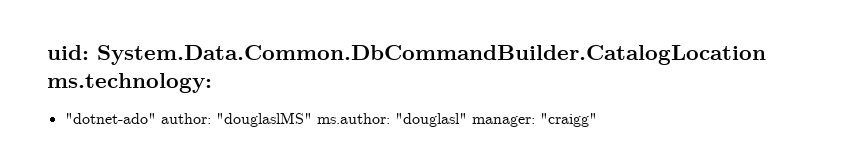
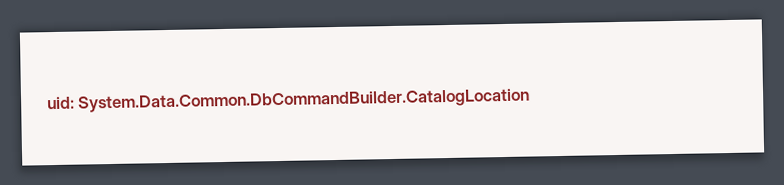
- uid: System.Data.Common.DbCommandBuilder.CatalogLocation ms.technology:
- "dotnet-ado" author: "douglaslMS" ms.author: "douglasl" manager: "craigg"
+ uid: System.Data.Common.DbCommandBuilder.CatalogLocation

